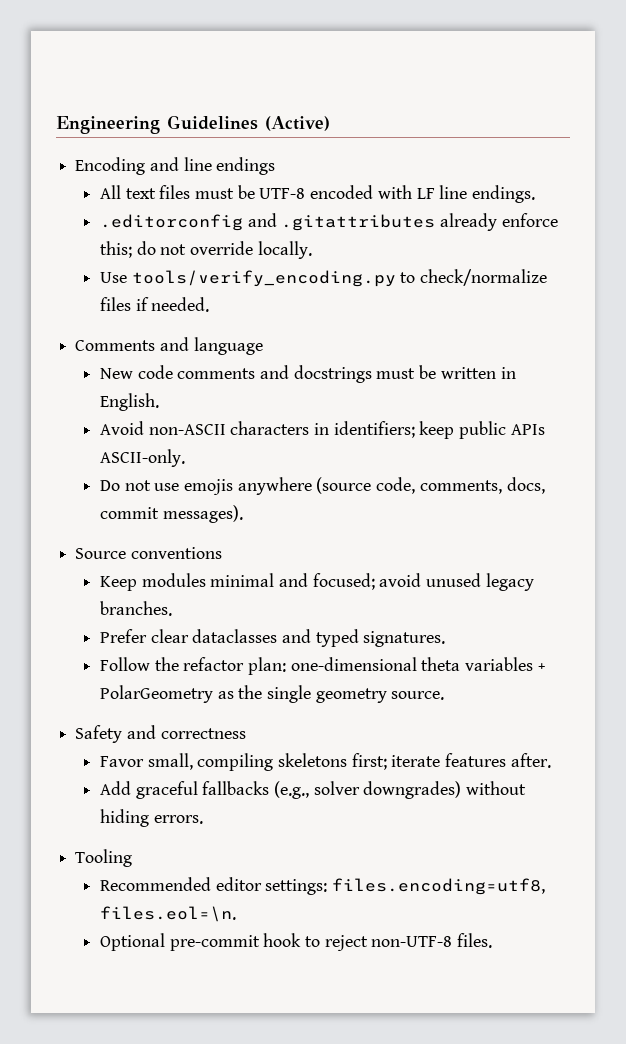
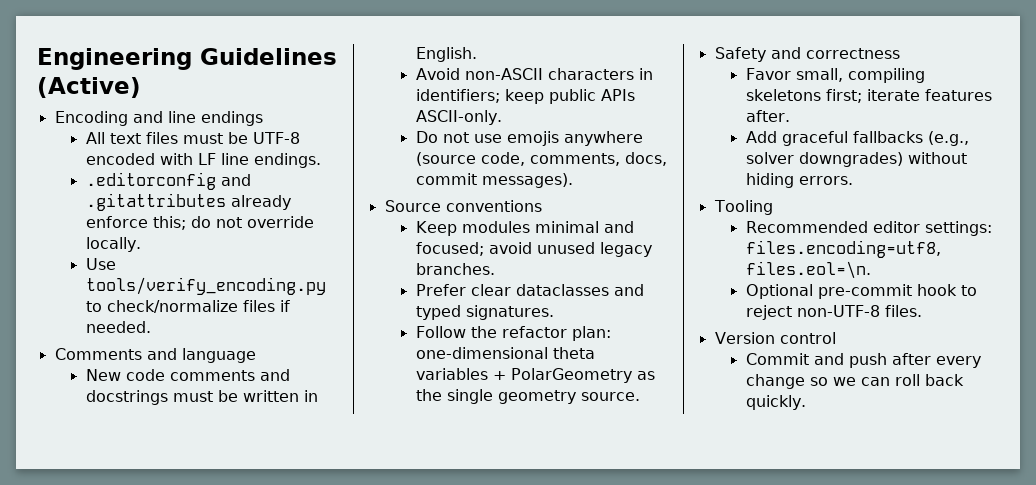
+ Version control
+ Commit and push after every change so we can roll back quickly.

